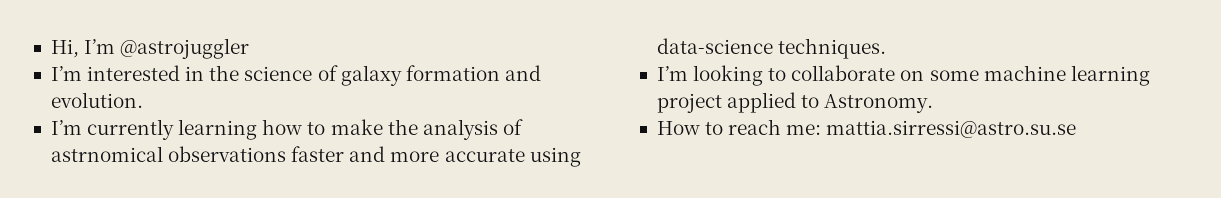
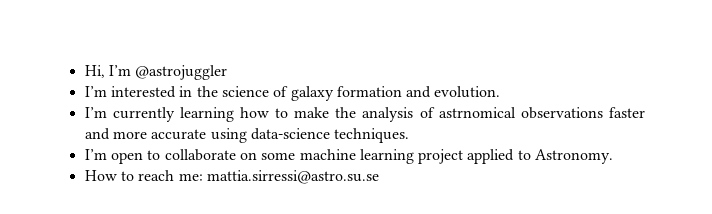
- I’m looking to collaborate on some machine learning project applied to Astronomy.
+ I’m open to collaborate on some machine learning project applied to Astronomy.

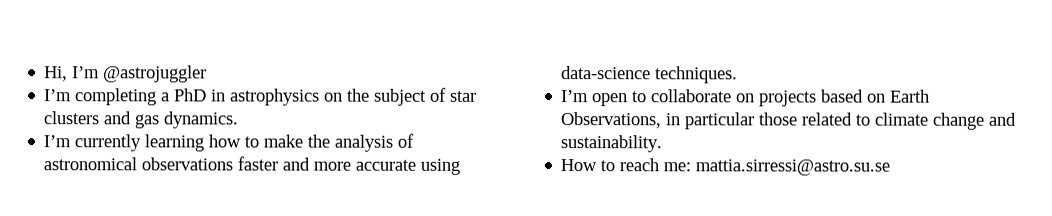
- I’m interested in the science of galaxy formation and evolution.
+ I’m completing a PhD in astrophysics on the subject of star clusters and gas dynamics.
- I’m currently learning how to make the analysis of astrnomical observations faster and more accurate using data-science techniques.
+ I’m currently learning how to make the analysis of astronomical observations faster and more accurate using data-science techniques.
- I’m open to collaborate on some machine learning project applied to Astronomy.
+ I’m open to collaborate on projects based on Earth Observations, in particular those related to climate change and sustainability.

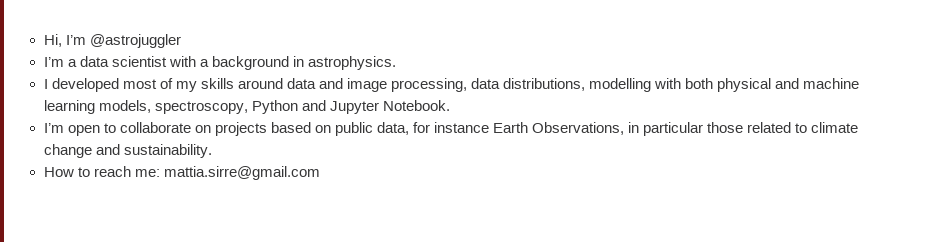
- I’m completing a PhD in astrophysics on the subject of star clusters and gas dynamics.
- I’m currently learning how to make the analysis of astronomical observations faster and more accurate using data-science techniques.
+ I’m a data scientist with a background in astrophysics.
+ I developed most of my skills around data and image processing, data distributions, modelling with both physical and machine learning models, spectroscopy, Python and Jupyter Notebook.
- I’m open to collaborate on projects based on Earth Observations, in particular those related to climate change and sustainability.
+ I’m open to collaborate on projects based on public data, for instance Earth Observations, in particular those related to climate change and sustainability.
- How to reach me: mattia.sirressi@astro.su.se
+ How to reach me: mattia.sirre@gmail.com

